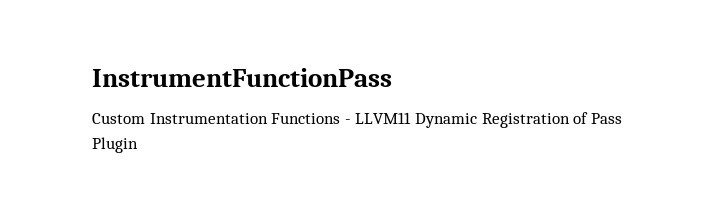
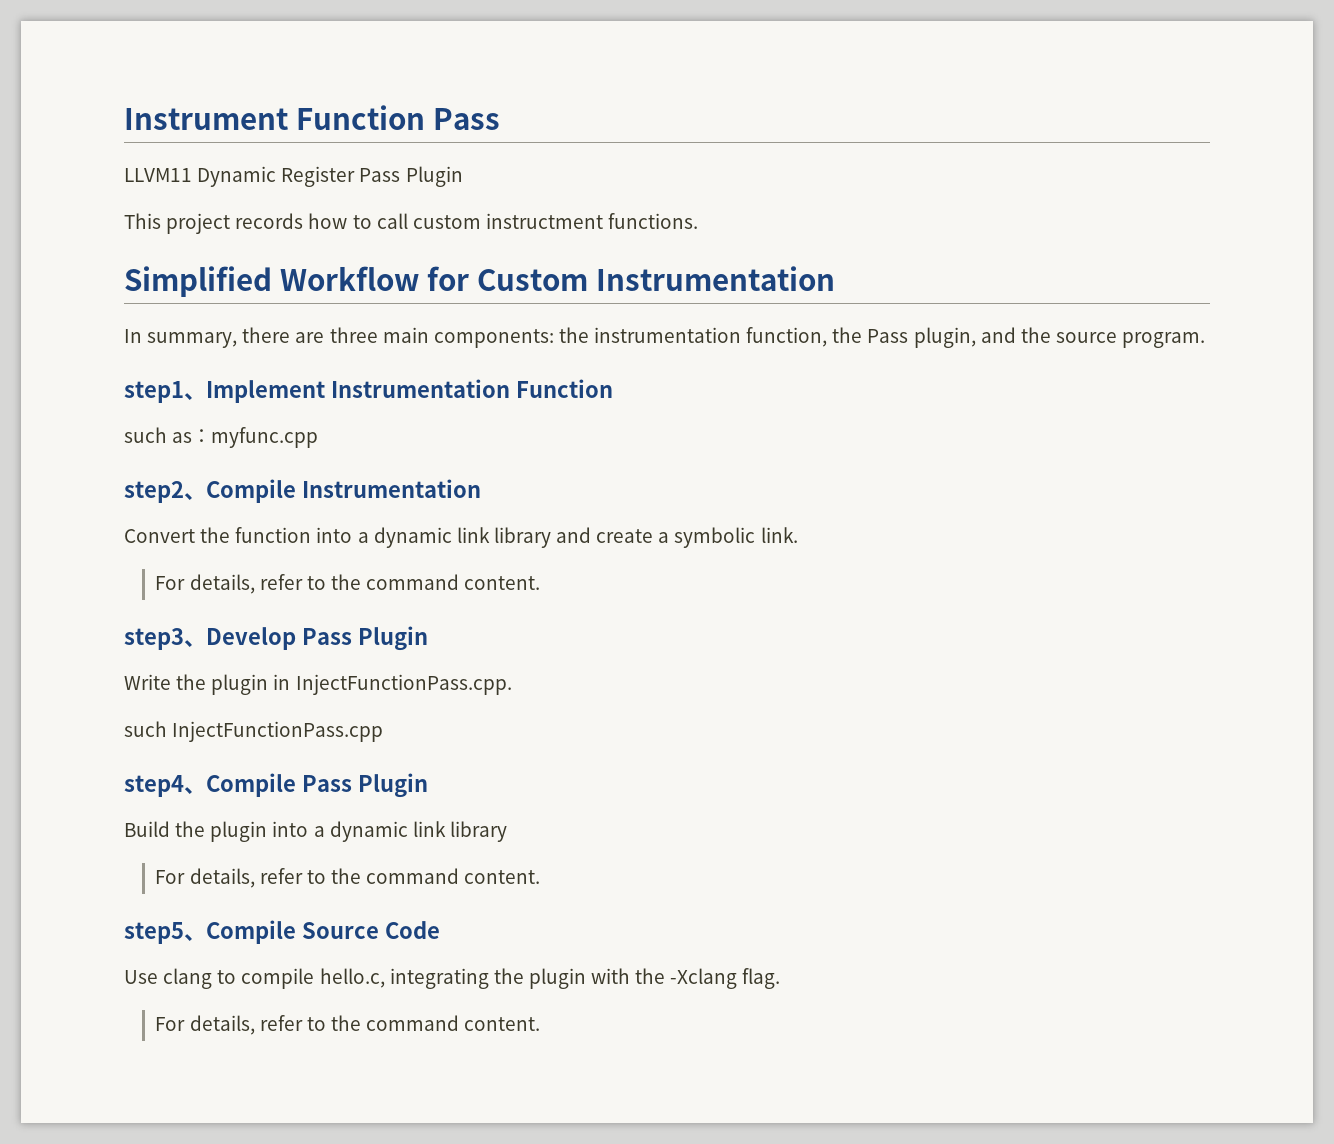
- InstrumentFunctionPass
- Custom Instrumentation Functions - LLVM11 Dynamic Registration of Pass Plugin
+ Instrument Function Pass
+ LLVM11 Dynamic Register Pass Plugin
+ This project records how to call custom instructment functions.
+ Simplified Workflow for Custom Instrumentation
+ In summary, there are three main components: the instrumentation function, the Pass plugin, and the source program.
+ step1、Implement Instrumentation Function
+ such as：myfunc.cpp
+ step2、Compile Instrumentation
+ Convert the function into a dynamic link library and create a symbolic link.
+ For details, refer to the command content.
+ step3、Develop Pass Plugin
+ Write the plugin in InjectFunctionPass.cpp.
+ such InjectFunctionPass.cpp
+ step4、Compile Pass Plugin
+ Build the plugin into a dynamic link library
+ For details, refer to the command content.
+ step5、Compile Source Code
+ Use clang to compile hello.c, integrating the plugin with the -Xclang flag.
+ For details, refer to the command content.

